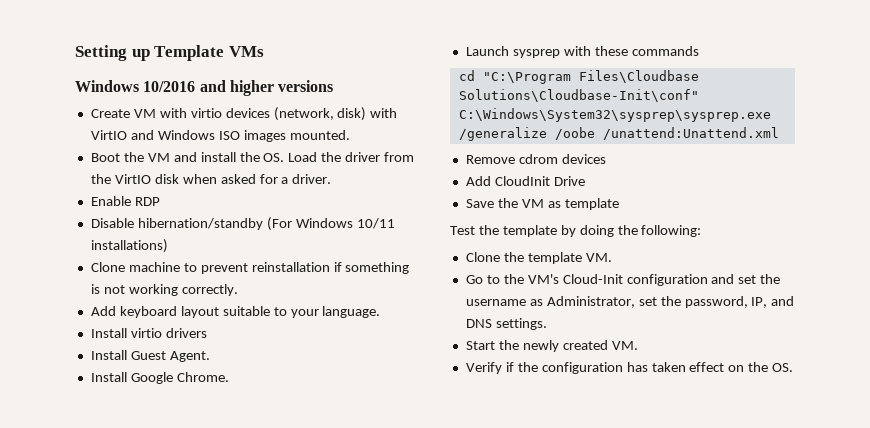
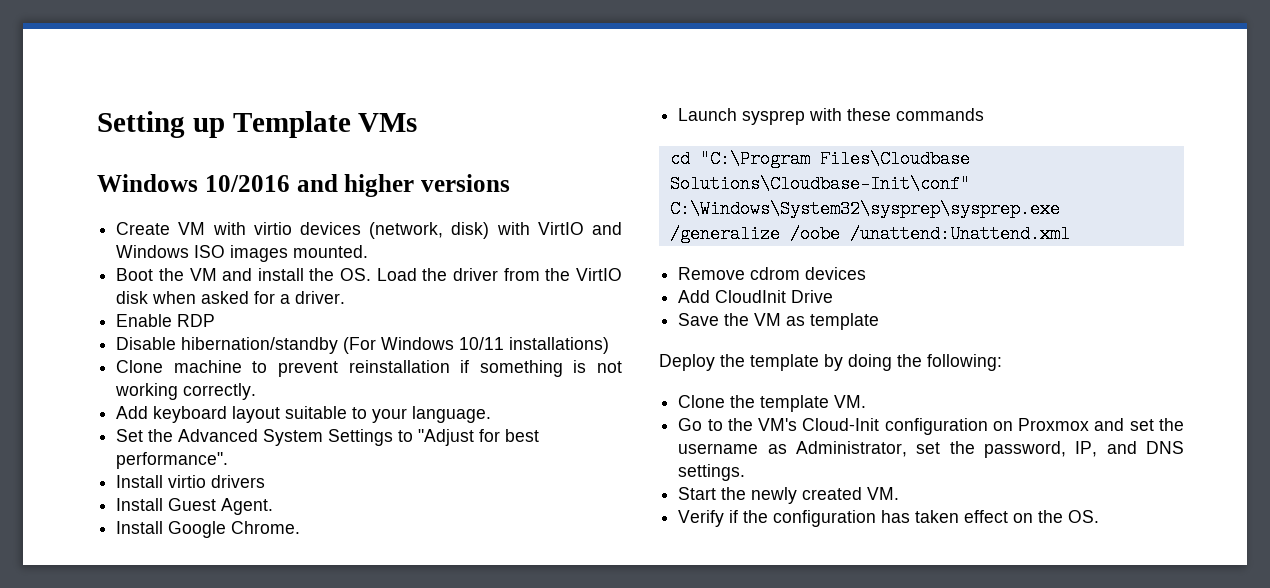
+ Set the Advanced System Settings to "Adjust for best performance".
- Test the template by doing the following:
+ Deploy the template by doing the following:
- Go to the VM's Cloud-Init configuration and set the username as Administrator, set the password, IP, and DNS settings.
+ Go to the VM's Cloud-Init configuration on Proxmox and set the username as Administrator, set the password, IP, and DNS settings.

